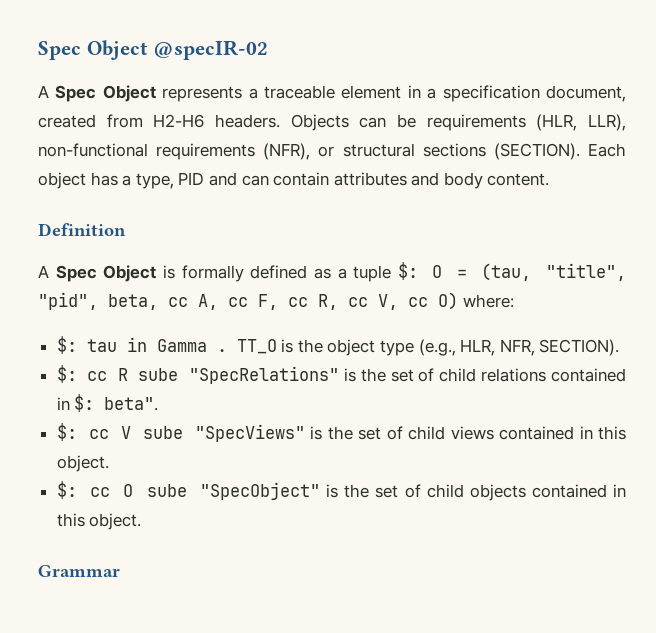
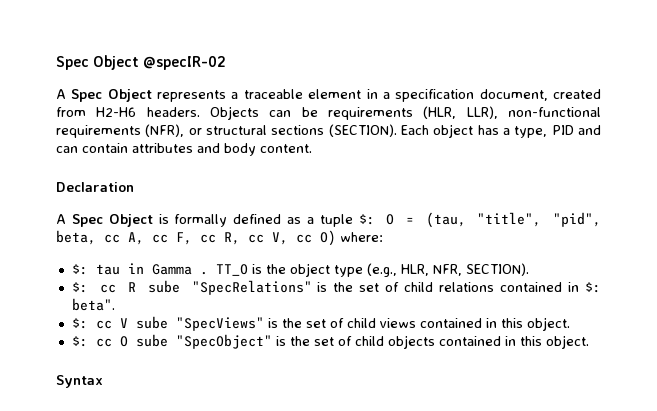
- Definition
+ Declaration
- Grammar
+ Syntax

